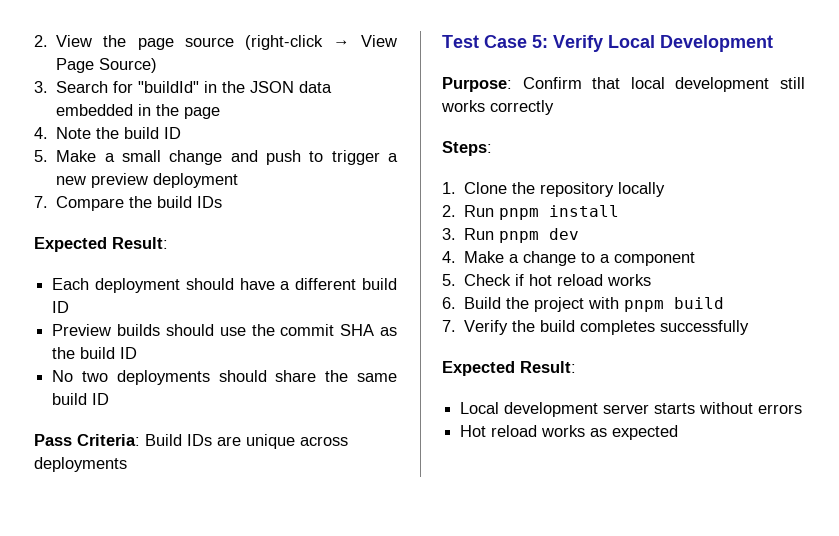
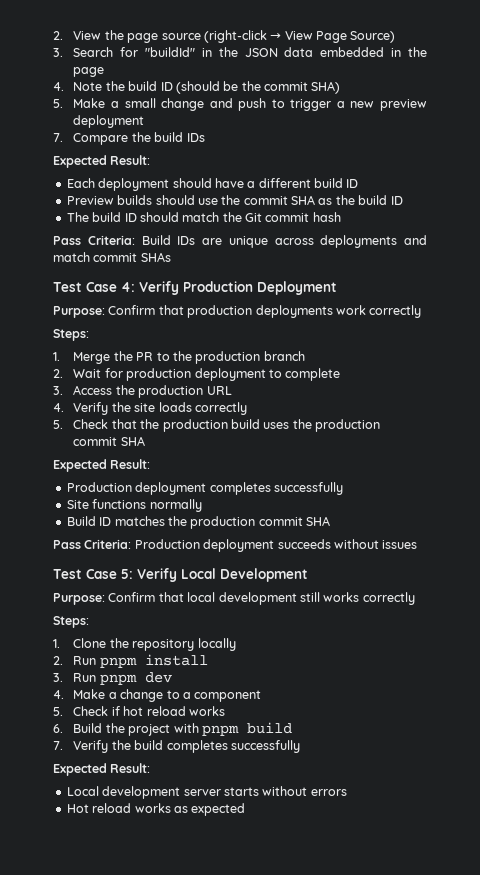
- 4. Note the build ID
+ 4. Note the build ID (should be the commit SHA)
- No two deployments should share the same build ID
+ The build ID should match the Git commit hash
- Pass Criteria: Build IDs are unique across deployments
+ Pass Criteria: Build IDs are unique across deployments and match commit SHAs
+ Test Case 4: Verify Production Deployment
+ Purpose: Confirm that production deployments work correctly
+ Steps:
+ 1. Merge the PR to the production branch
+ 2. Wait for production deployment to complete
+ 3. Access the production URL
+ 4. Verify the site loads correctly
+ 5. Check that the production build uses the production commit SHA
+ Expected Result:
+ Production deployment completes successfully
+ Site functions normally
+ Build ID matches the production commit SHA
+ Pass Criteria: Production deployment succeeds without issues

